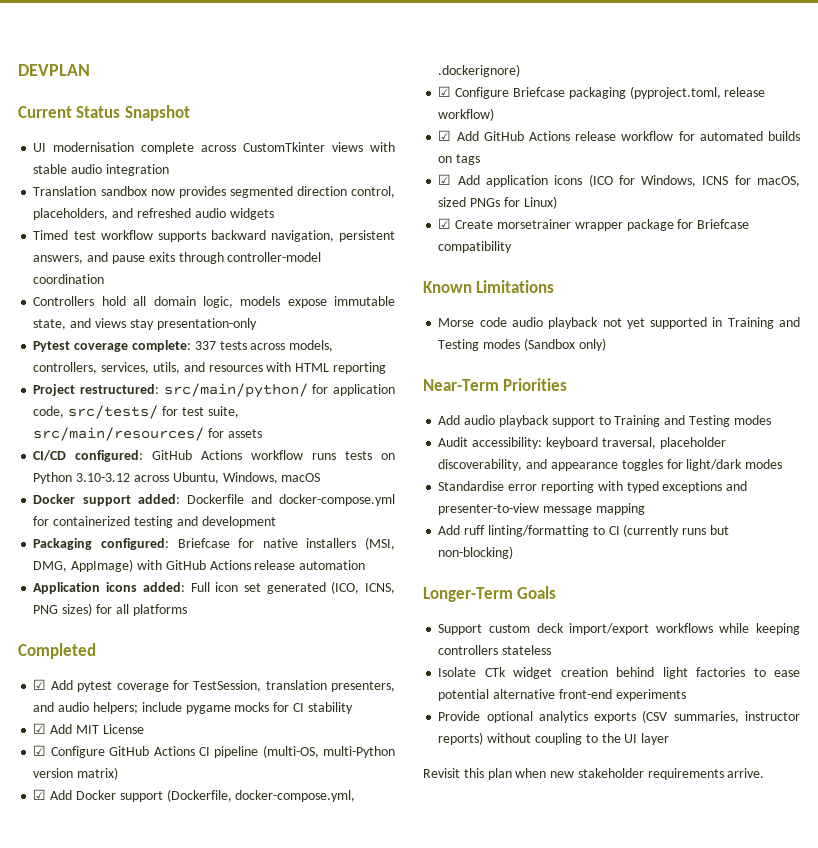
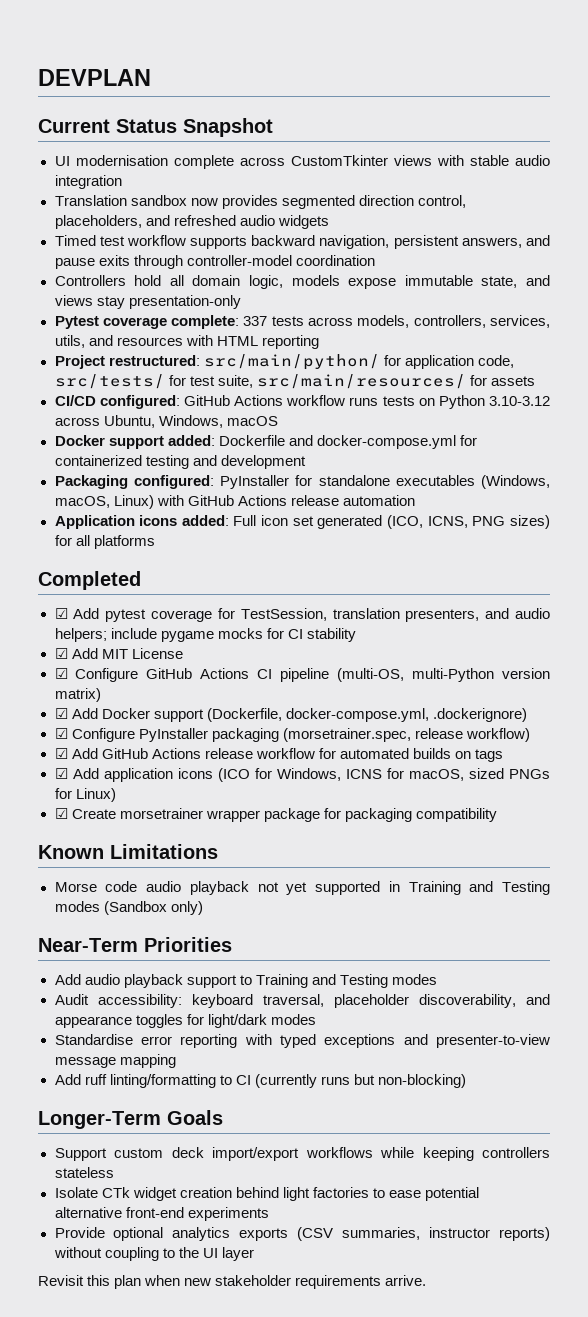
- Packaging configured: Briefcase for native installers (MSI, DMG, AppImage) with GitHub Actions release automation
+ Packaging configured: PyInstaller for standalone executables (Windows, macOS, Linux) with GitHub Actions release automation
- ☑ Configure Briefcase packaging (pyproject.toml, release workflow)
+ ☑ Configure PyInstaller packaging (morsetrainer.spec, release workflow)
- ☑ Create morsetrainer wrapper package for Briefcase compatibility
+ ☑ Create morsetrainer wrapper package for packaging compatibility

